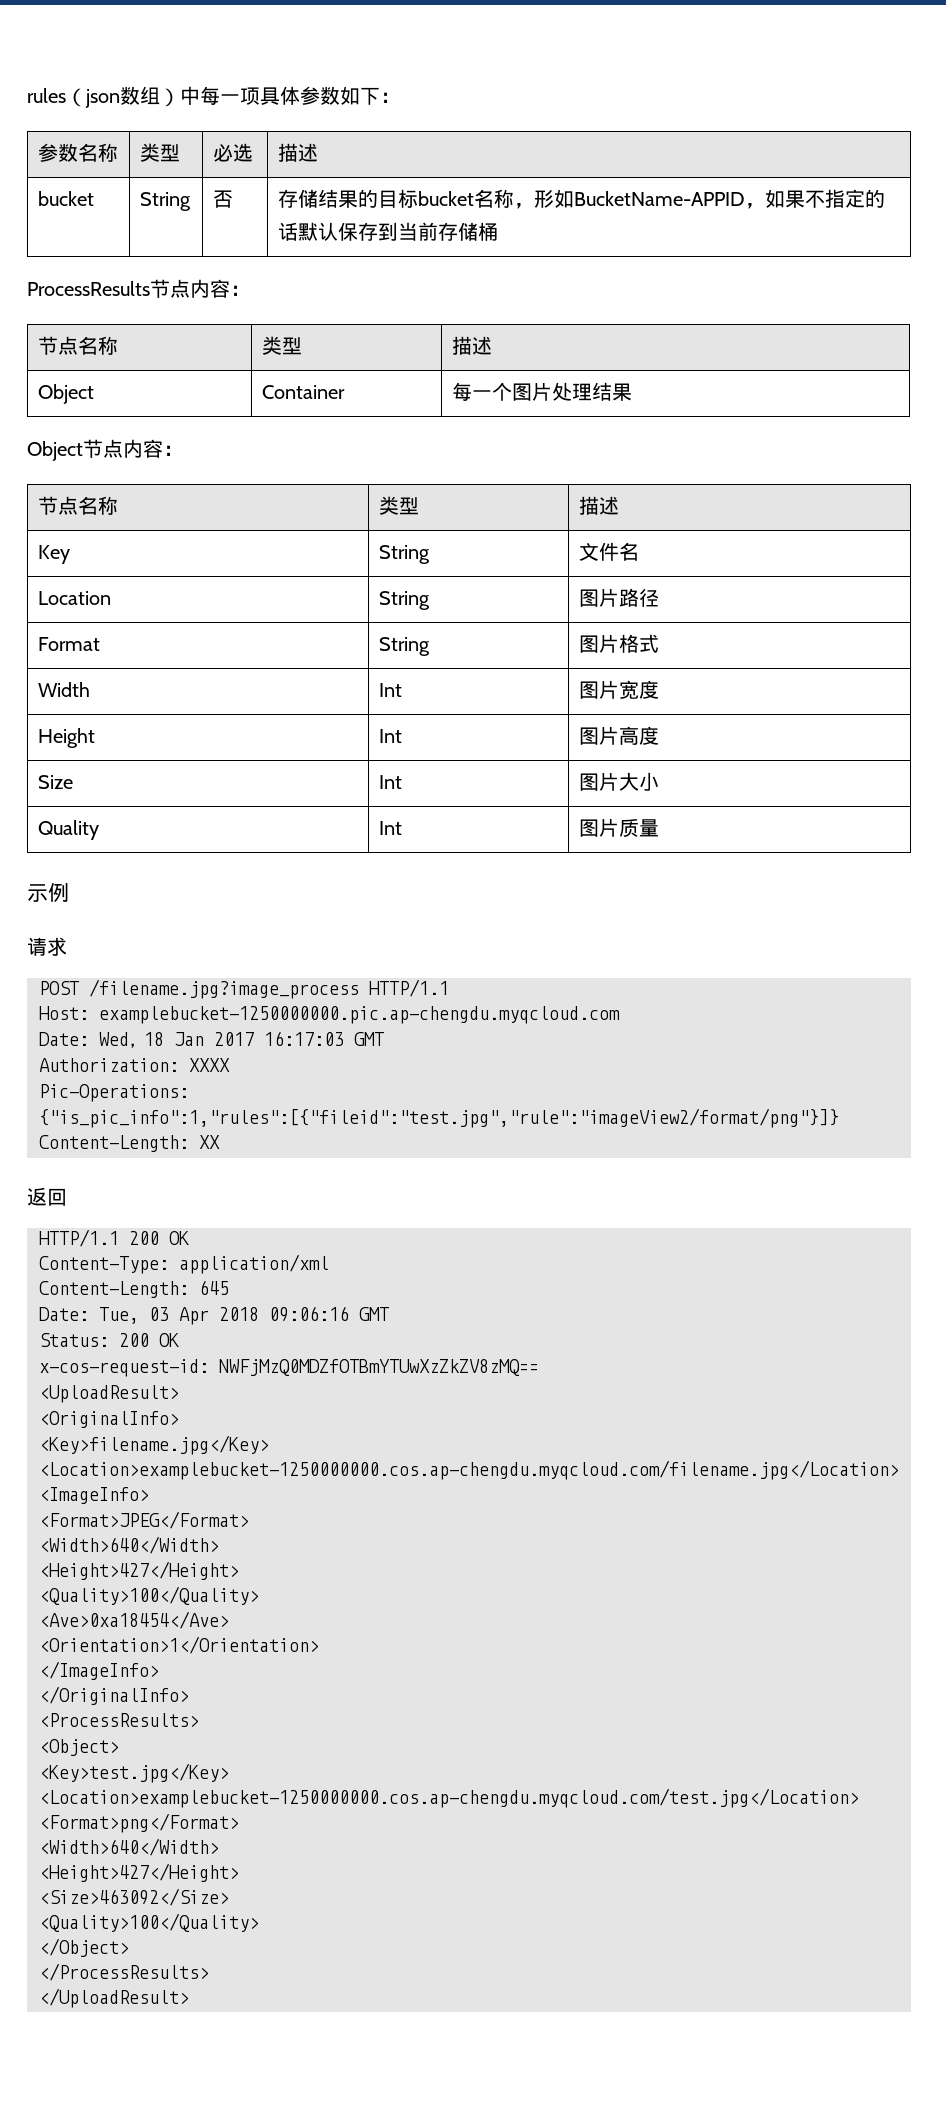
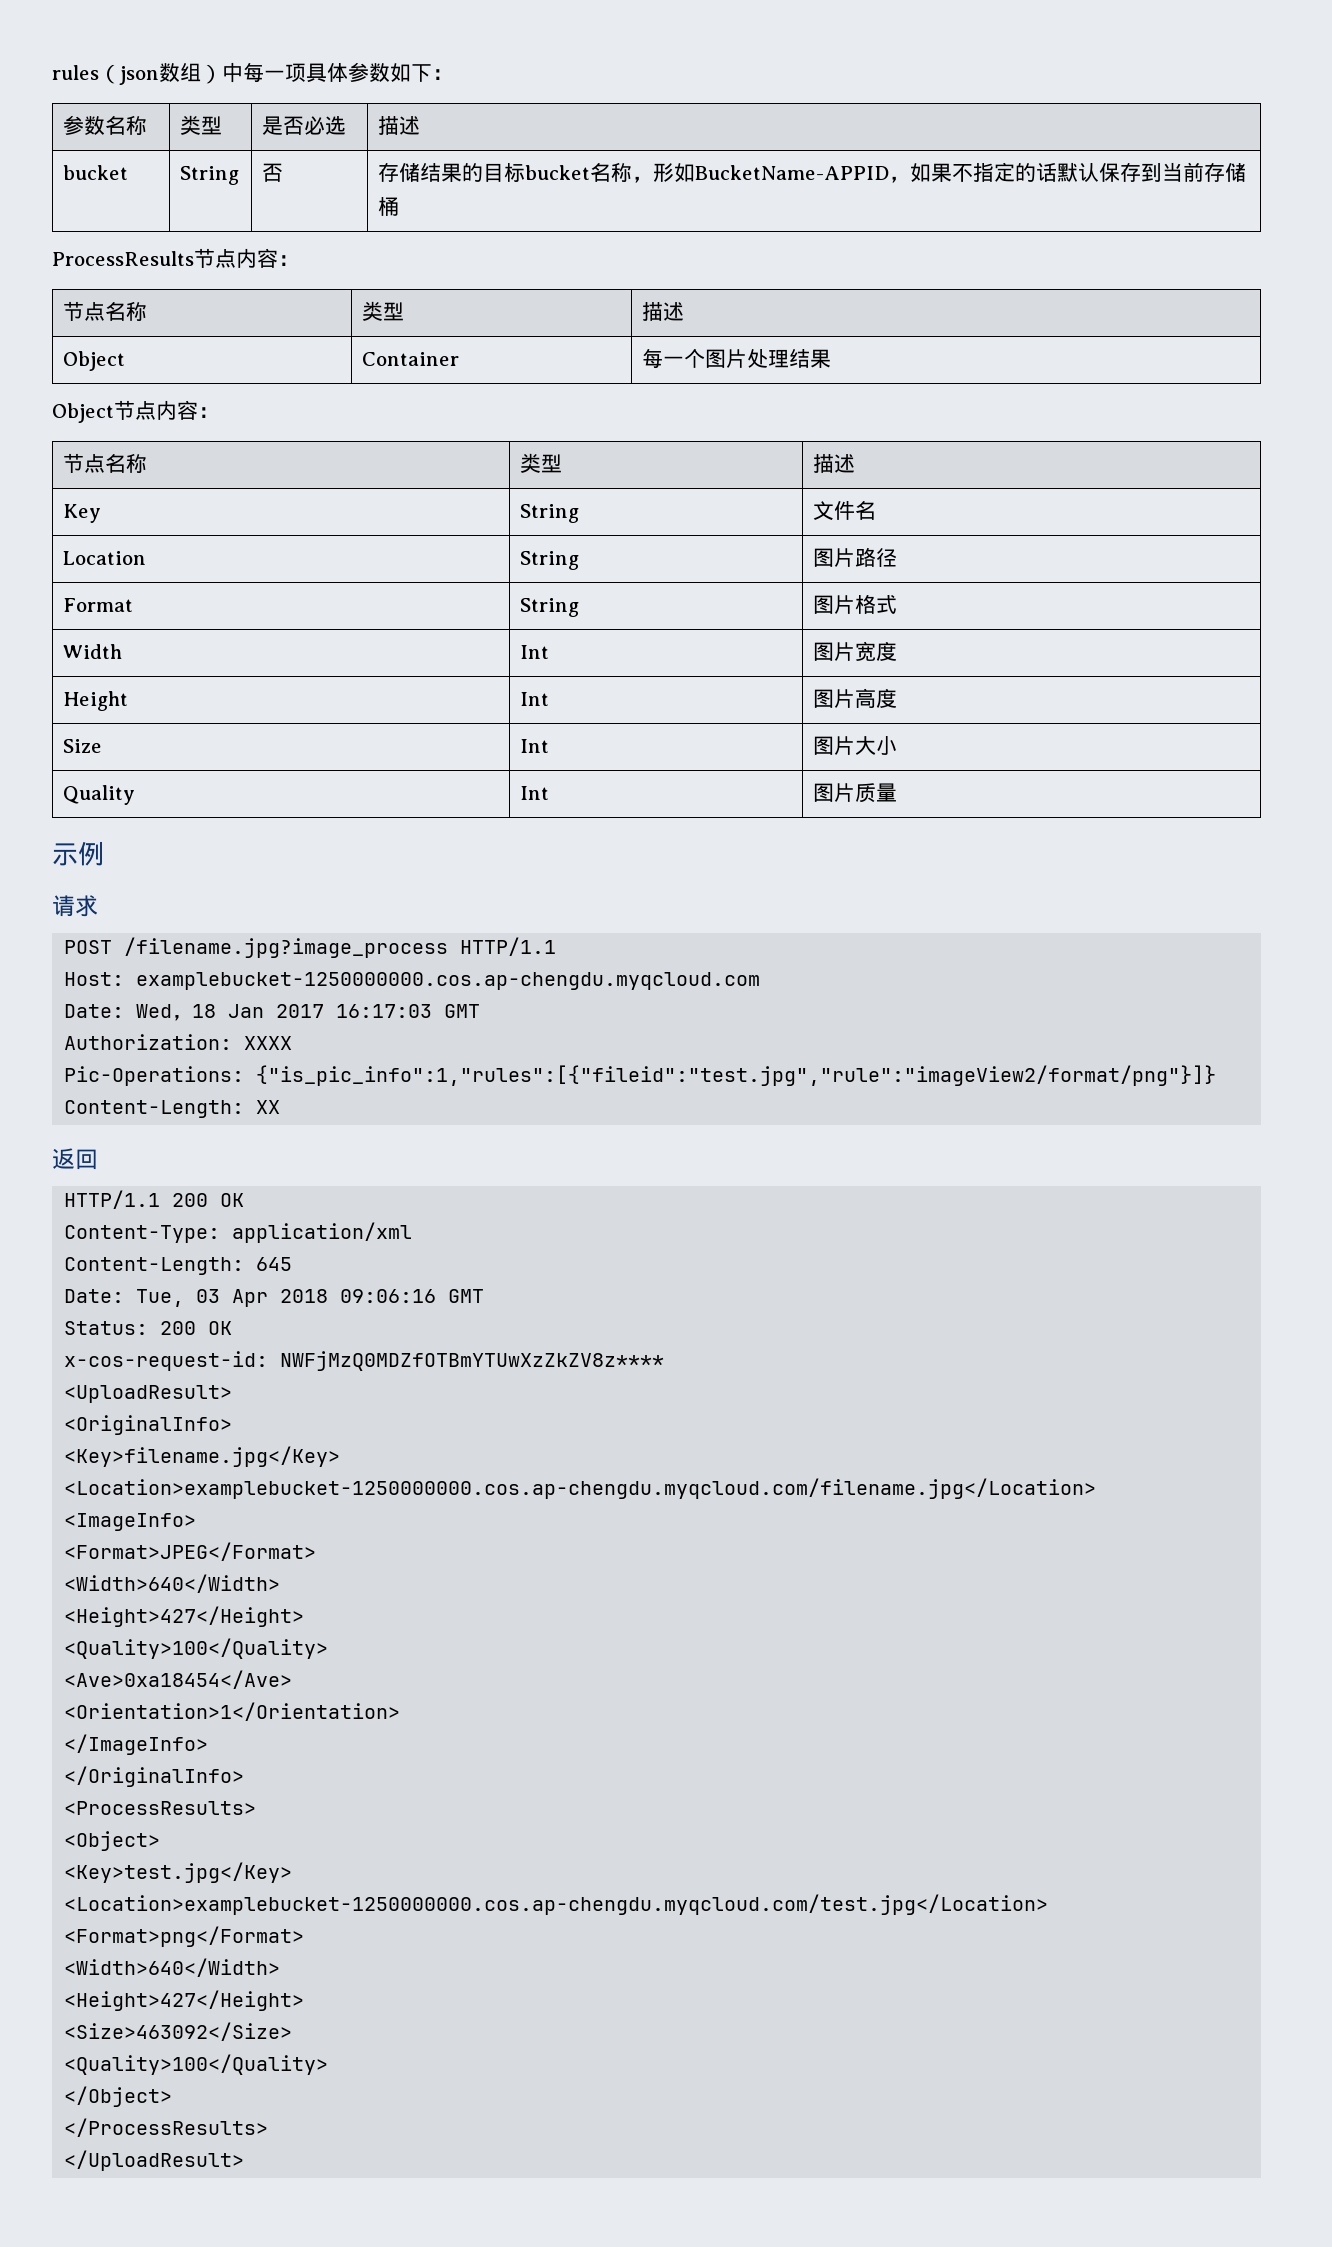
- 参数名称 | 类型 | 必选 | 描述
+ 参数名称 | 类型 | 是否必选 | 描述
- Host: examplebucket-1250000000.pic.ap-chengdu.myqcloud.com
+ Host: examplebucket-1250000000.cos.ap-chengdu.myqcloud.com
- x-cos-request-id: NWFjMzQ0MDZfOTBmYTUwXzZkZV8zMQ==
+ x-cos-request-id: NWFjMzQ0MDZfOTBmYTUwXzZkZV8z****

